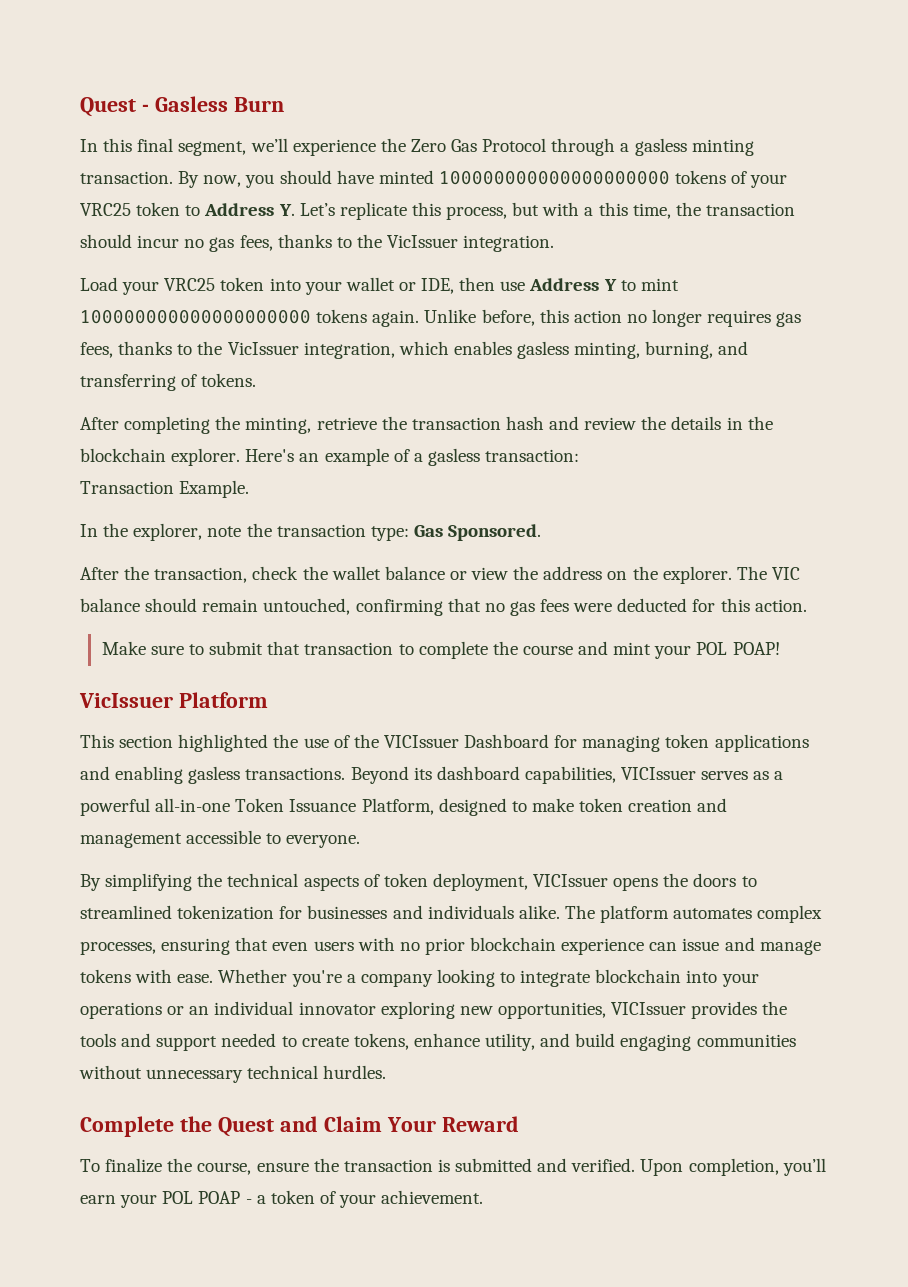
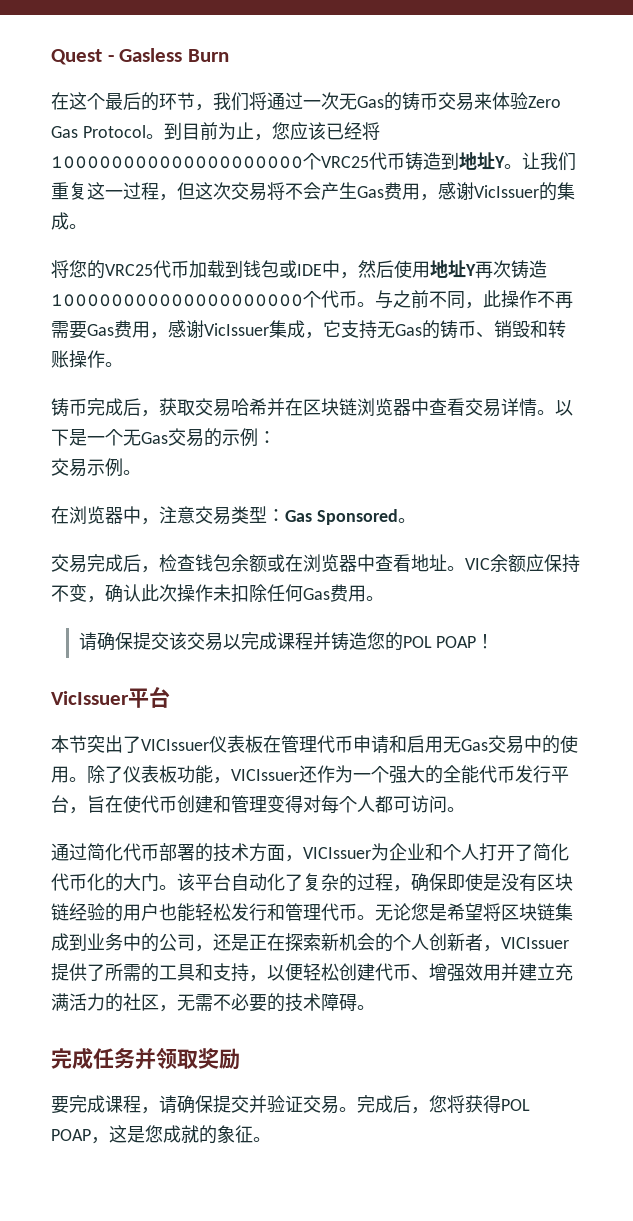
- In this final segment, we’ll experience the Zero Gas Protocol through a gasless minting transaction. By now, you should have minted 100000000000000000000 tokens of your VRC25 token to Address Y. Let’s replicate this process, but with a this time, the transaction should incur no gas fees, thanks to the VicIssuer integration.
- Load your VRC25 token into your wallet or IDE, then use Address Y to mint 100000000000000000000 tokens again. Unlike before, this action no longer requires gas fees, thanks to the VicIssuer integration, which enables gasless minting, burning, and transferring of tokens.
- After completing the minting, retrieve the transaction hash and review the details in the blockchain explorer. Here's an example of a gasless transaction:
- Transaction Example.
- In the explorer, note the transaction type: Gas Sponsored.
- After the transaction, check the wallet balance or view the address on the explorer. The VIC balance should remain untouched, confirming that no gas fees were deducted for this action.
- Make sure to submit that transaction to complete the course and mint your POL POAP!
- VicIssuer Platform
- This section highlighted the use of the VICIssuer Dashboard for managing token applications and enabling gasless transactions. Beyond its dashboard capabilities, VICIssuer serves as a powerful all-in-one Token Issuance Platform, designed to make token creation and management accessible to everyone.
- By simplifying the technical aspects of token deployment, VICIssuer opens the doors to streamlined tokenization for businesses and individuals alike. The platform automates complex processes, ensuring that even users with no prior blockchain experience can issue and manage tokens with ease. Whether you're a company looking to integrate blockchain into your operations or an individual innovator exploring new opportunities, VICIssuer provides the tools and support needed to create tokens, enhance utility, and build engaging communities without unnecessary technical hurdles.
- Complete the Quest and Claim Your Reward
- To finalize the course, ensure the transaction is submitted and verified. Upon completion, you’ll earn your POL POAP - a token of your achievement.
+ 在这个最后的环节，我们将通过一次无Gas的铸币交易来体验Zero Gas Protocol。到目前为止，您应该已经将100000000000000000000个VRC25代币铸造到地址Y。让我们重复这一过程，但这次交易将不会产生Gas费用，感谢VicIssuer的集成。
+ 将您的VRC25代币加载到钱包或IDE中，然后使用地址Y再次铸造100000000000000000000个代币。与之前不同，此操作不再需要Gas费用，感谢VicIssuer集成，它支持无Gas的铸币、销毁和转账操作。
+ 铸币完成后，获取交易哈希并在区块链浏览器中查看交易详情。以下是一个无Gas交易的示例：
+ 交易示例。
+ 在浏览器中，注意交易类型：Gas Sponsored。
+ 交易完成后，检查钱包余额或在浏览器中查看地址。VIC余额应保持不变，确认此次操作未扣除任何Gas费用。
+ 请确保提交该交易以完成课程并铸造您的POL POAP！
+ VicIssuer平台
+ 本节突出了VICIssuer仪表板在管理代币申请和启用无Gas交易中的使用。除了仪表板功能，VICIssuer还作为一个强大的全能代币发行平台，旨在使代币创建和管理变得对每个人都可访问。
+ 通过简化代币部署的技术方面，VICIssuer为企业和个人打开了简化代币化的大门。该平台自动化了复杂的过程，确保即使是没有区块链经验的用户也能轻松发行和管理代币。无论您是希望将区块链集成到业务中的公司，还是正在探索新机会的个人创新者，VICIssuer提供了所需的工具和支持，以便轻松创建代币、增强效用并建立充满活力的社区，无需不必要的技术障碍。
+ 完成任务并领取奖励
+ 要完成课程，请确保提交并验证交易。完成后，您将获得POL POAP，这是您成就的象征。

